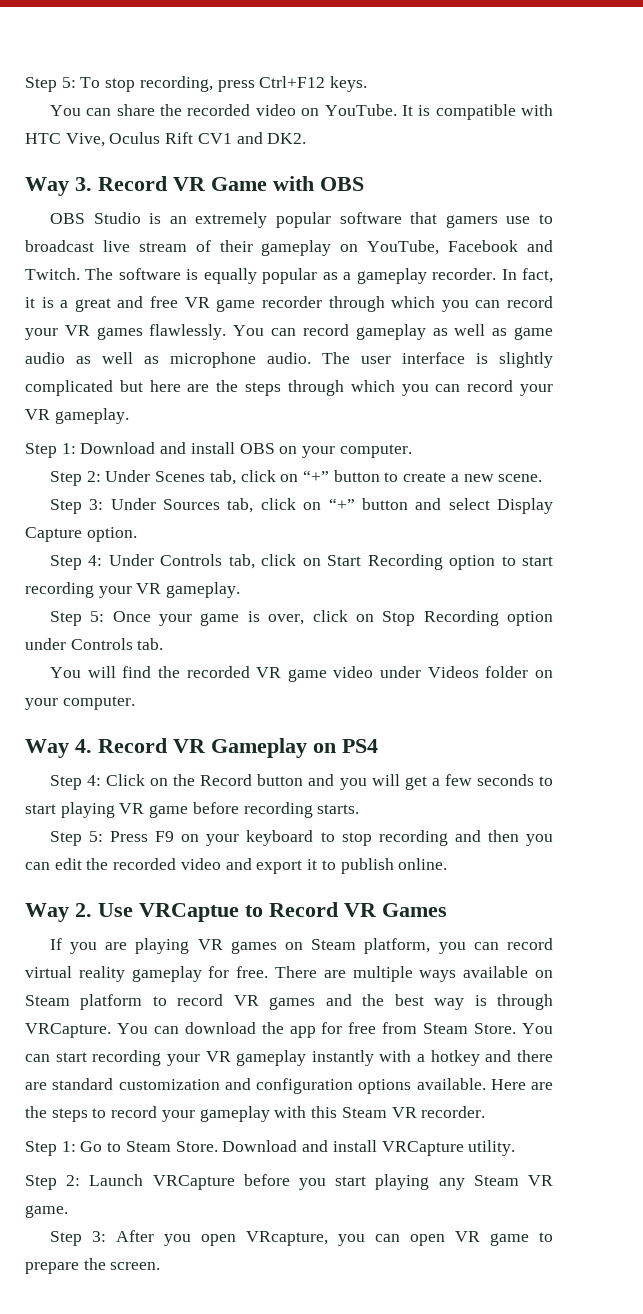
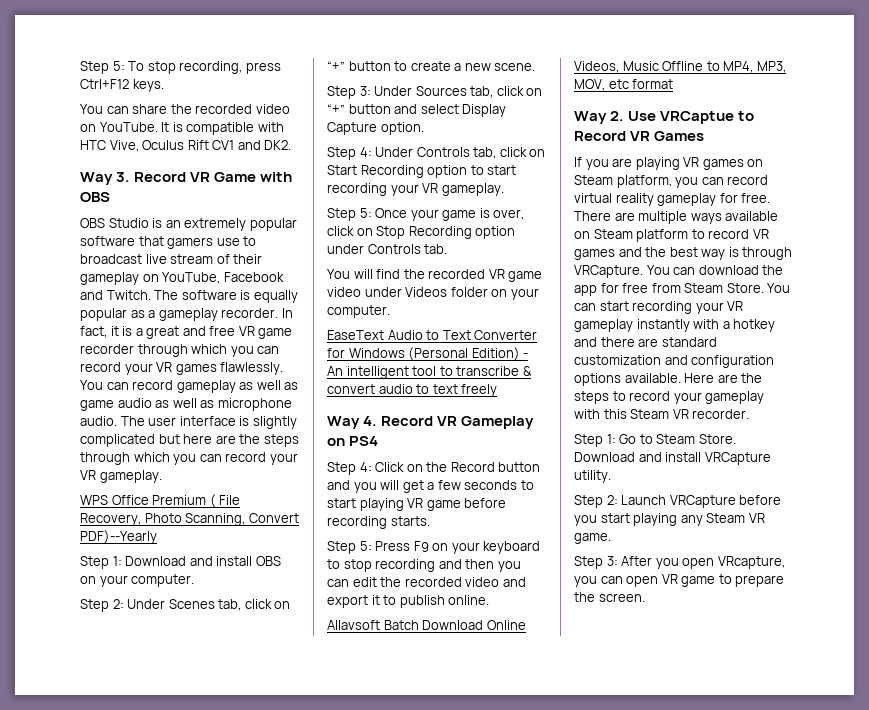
+ WPS Office Premium ( File Recovery, Photo Scanning, Convert PDF)--Yearly
+ EaseText Audio to Text Converter for Windows (Personal Edition) - An intelligent tool to transcribe & convert audio to text freely
+ Allavsoft Batch Download Online Videos, Music Offline to MP4, MP3, MOV, etc format

